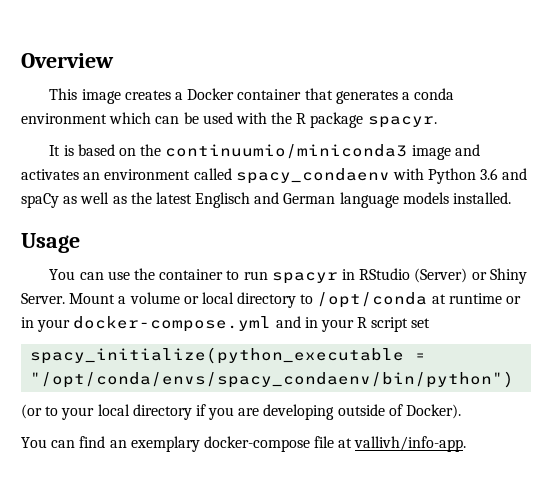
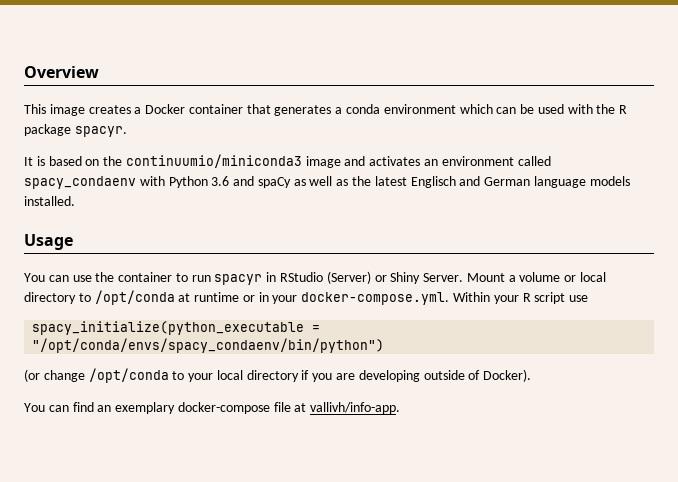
- Mount a volume or local directory to /opt/conda at runtime or in your docker-compose.yml and in your R script set
+ Mount a volume or local directory to /opt/conda at runtime or in your docker-compose.yml. Within your R script use
- (or to your local directory if you are developing outside of Docker).
+ (or change /opt/conda to your local directory if you are developing outside of Docker).

